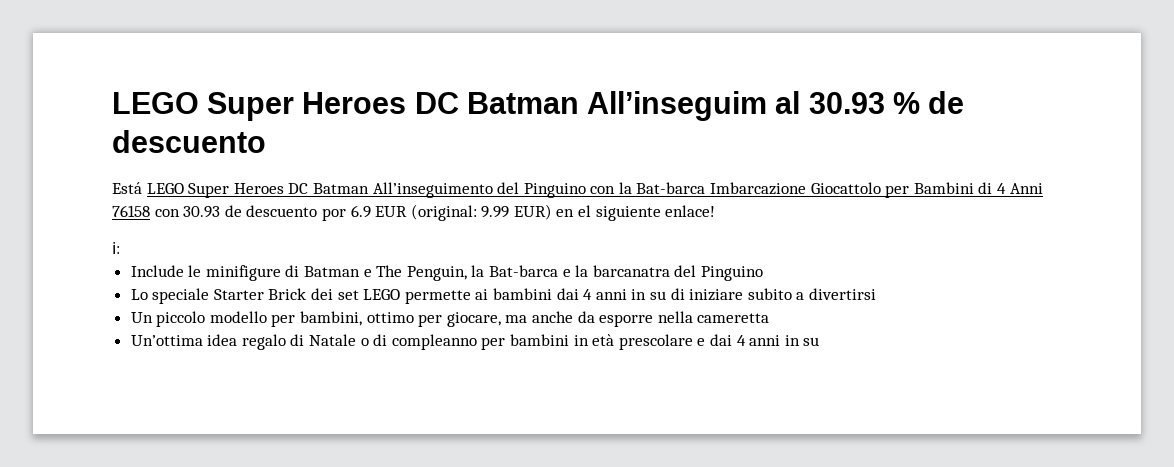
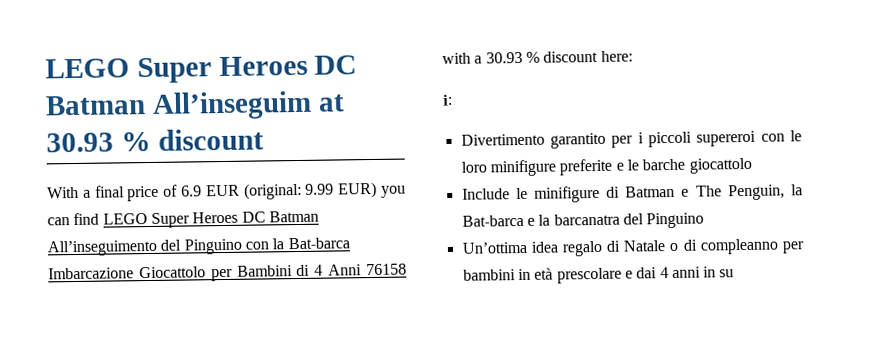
- LEGO Super Heroes DC Batman All’inseguim al 30.93 % de descuento
- Está LEGO Super Heroes DC Batman All’inseguimento del Pinguino con la Bat-barca Imbarcazione Giocattolo per Bambini di 4 Anni 76158 con 30.93 de descuento por 6.9 EUR (original: 9.99 EUR) en el siguiente enlace!
+ LEGO Super Heroes DC Batman All’inseguim at 30.93 % discount
+ With a final price of 6.9 EUR (original: 9.99 EUR) you can find LEGO Super Heroes DC Batman All’inseguimento del Pinguino con la Bat-barca Imbarcazione Giocattolo per Bambini di 4 Anni 76158 with a 30.93 % discount here:
  ℹ:
+ Divertimento garantito per i piccoli supereroi con le loro minifigure preferite e le barche giocattolo
- Lo speciale Starter Brick dei set LEGO permette ai bambini dai 4 anni in su di iniziare subito a divertirsi
- Un piccolo modello per bambini, ottimo per giocare, ma anche da esporre nella cameretta

